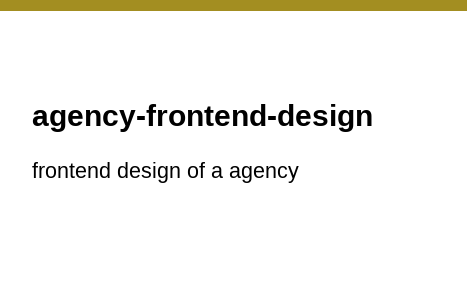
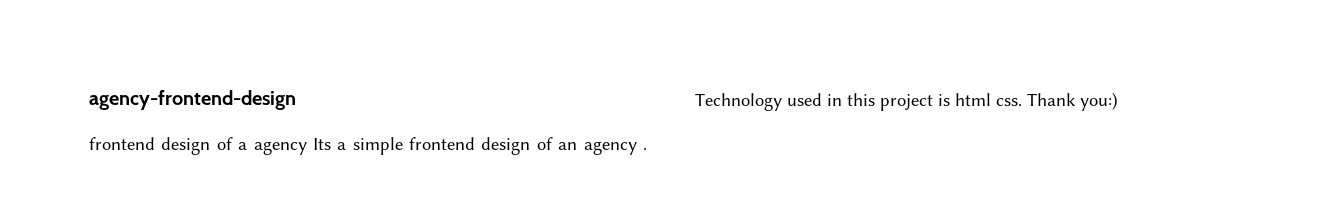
- frontend design of a agency
+ frontend design of a agency Its a simple frontend design of an agency . Technology used in this project is html css. Thank you:)

